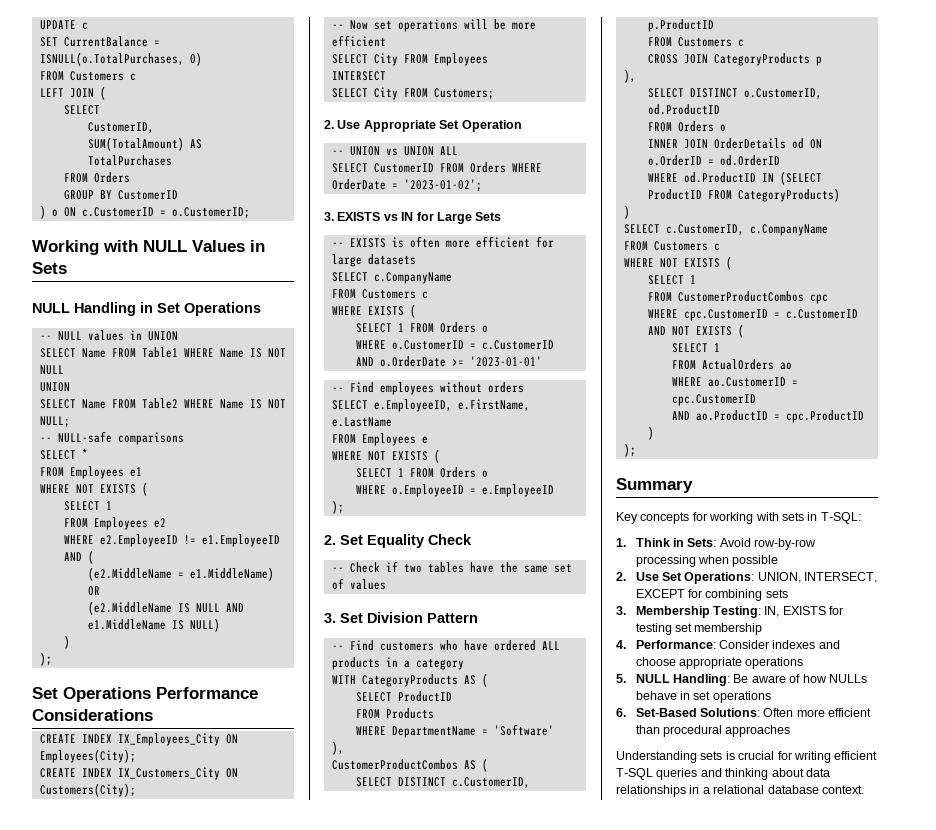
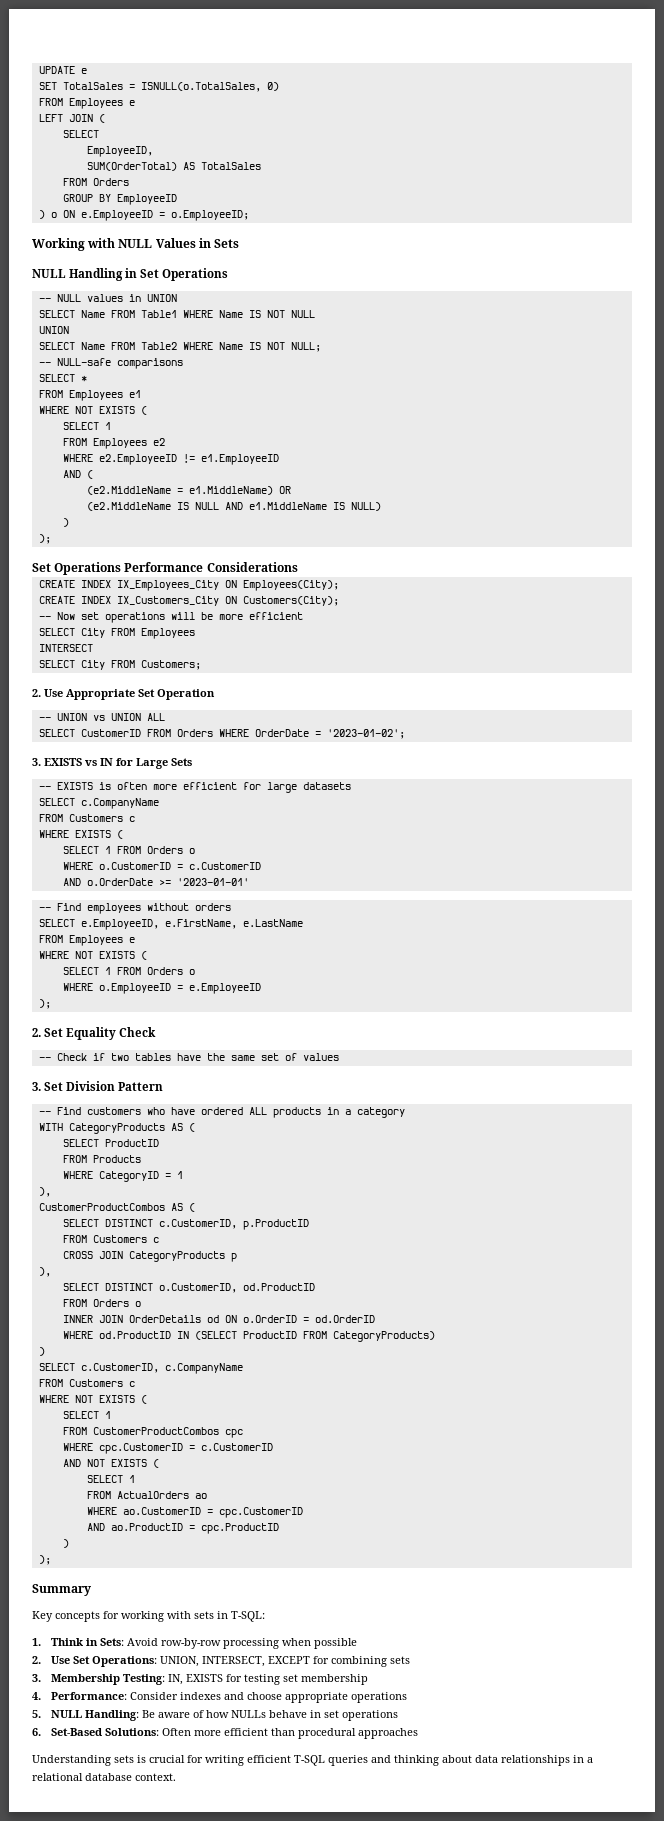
- UPDATE c
+ UPDATE e
- SET CurrentBalance = ISNULL(o.TotalPurchases, 0)
- FROM Customers c
+ SET TotalSales = ISNULL(o.TotalSales, 0)
+ FROM Employees e
- CustomerID,
- SUM(TotalAmount) AS TotalPurchases
+ EmployeeID,
+ SUM(OrderTotal) AS TotalSales
- GROUP BY CustomerID
+ GROUP BY EmployeeID
- ) o ON c.CustomerID = o.CustomerID;
+ ) o ON e.EmployeeID = o.EmployeeID;
- WHERE DepartmentName = 'Software'
+ WHERE CategoryID = 1

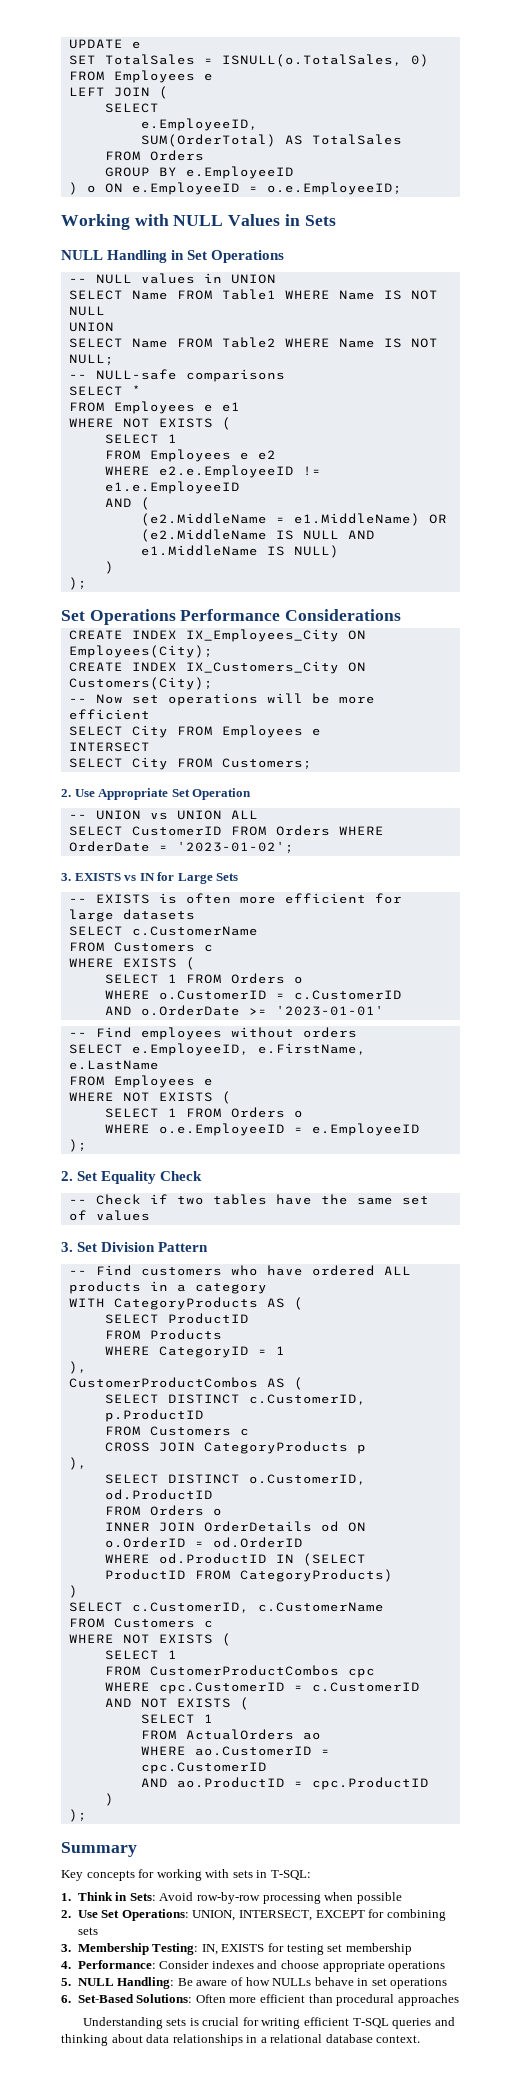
  LEFT JOIN (
  SELECT
- EmployeeID,
+ e.EmployeeID,
- GROUP BY EmployeeID
+ GROUP BY e.EmployeeID
- ) o ON e.EmployeeID = o.EmployeeID;
+ ) o ON e.EmployeeID = o.e.EmployeeID;
- FROM Employees e1
+ FROM Employees e e1
- FROM Employees e2
+ FROM Employees e e2
- WHERE e2.EmployeeID != e1.EmployeeID
+ WHERE e2.e.EmployeeID != e1.e.EmployeeID
- SELECT City FROM Employees
+ SELECT City FROM Employees e
- SELECT c.CompanyName
+ SELECT c.CustomerName
- WHERE o.EmployeeID = e.EmployeeID
+ WHERE o.e.EmployeeID = e.EmployeeID
- SELECT c.CustomerID, c.CompanyName
+ SELECT c.CustomerID, c.CustomerName

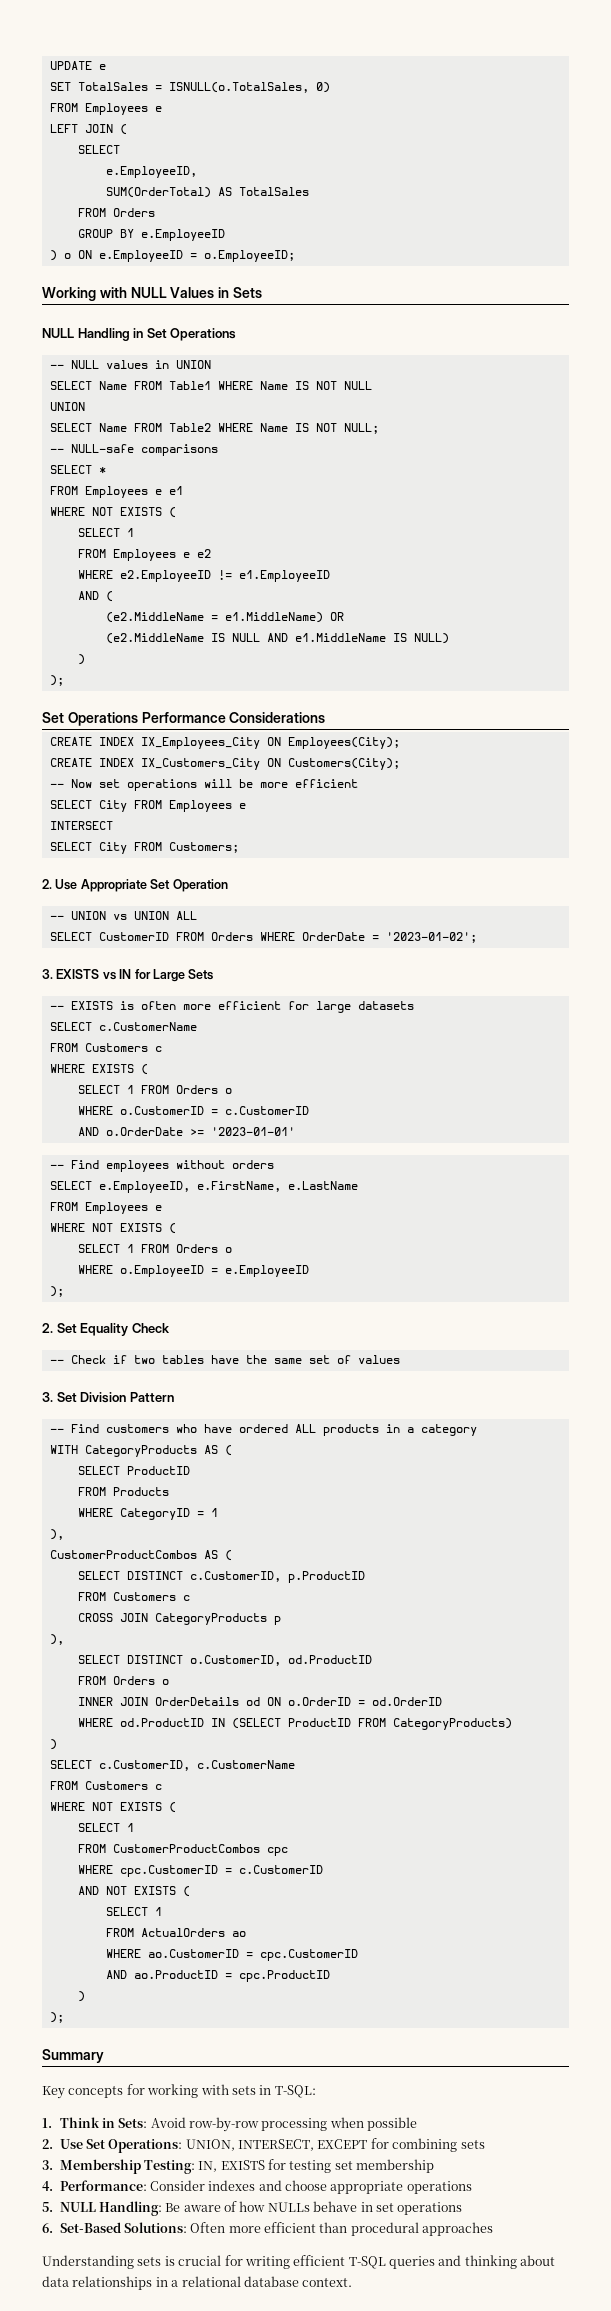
- ) o ON e.EmployeeID = o.e.EmployeeID;
+ ) o ON e.EmployeeID = o.EmployeeID;
- WHERE e2.e.EmployeeID != e1.e.EmployeeID
+ WHERE e2.EmployeeID != e1.EmployeeID
- WHERE o.e.EmployeeID = e.EmployeeID
+ WHERE o.EmployeeID = e.EmployeeID

